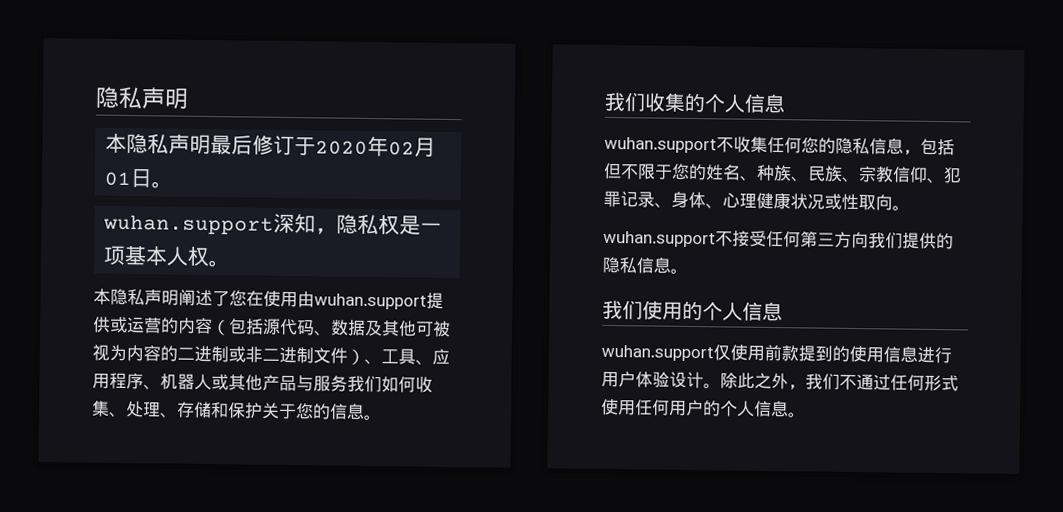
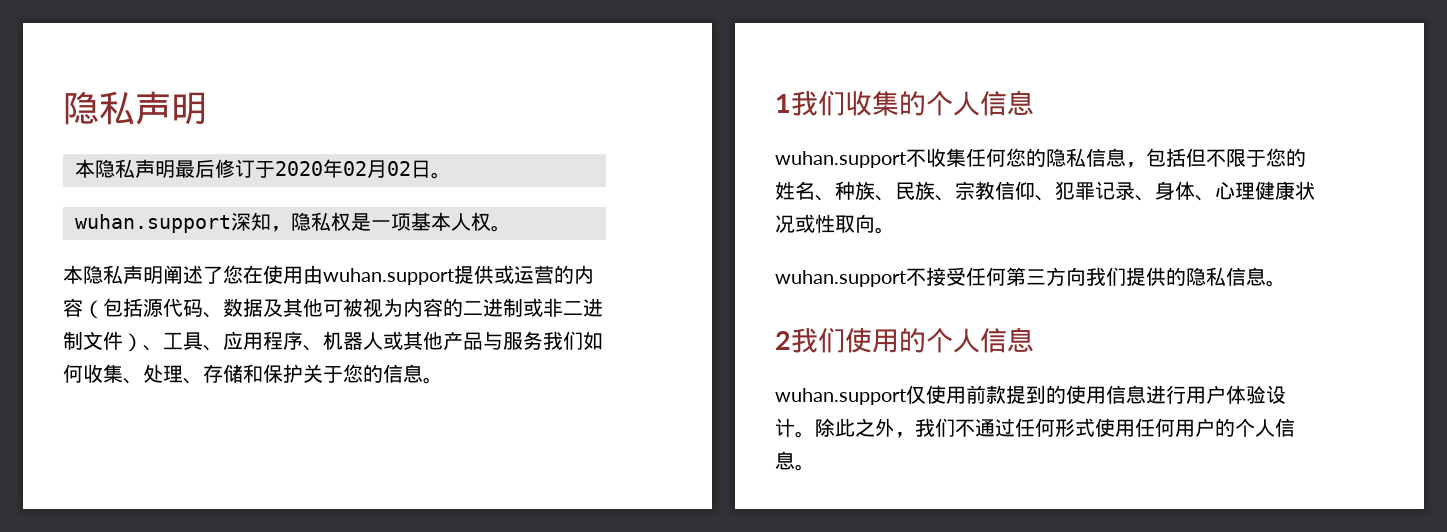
- 本隐私声明最后修订于2020年02月01日。
+ 本隐私声明最后修订于2020年02月02日。
- 我们收集的个人信息
+ 1我们收集的个人信息
- 我们使用的个人信息
+ 2我们使用的个人信息

